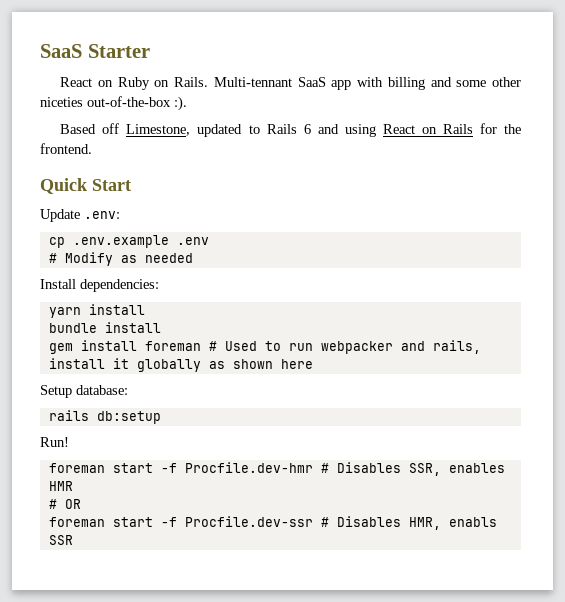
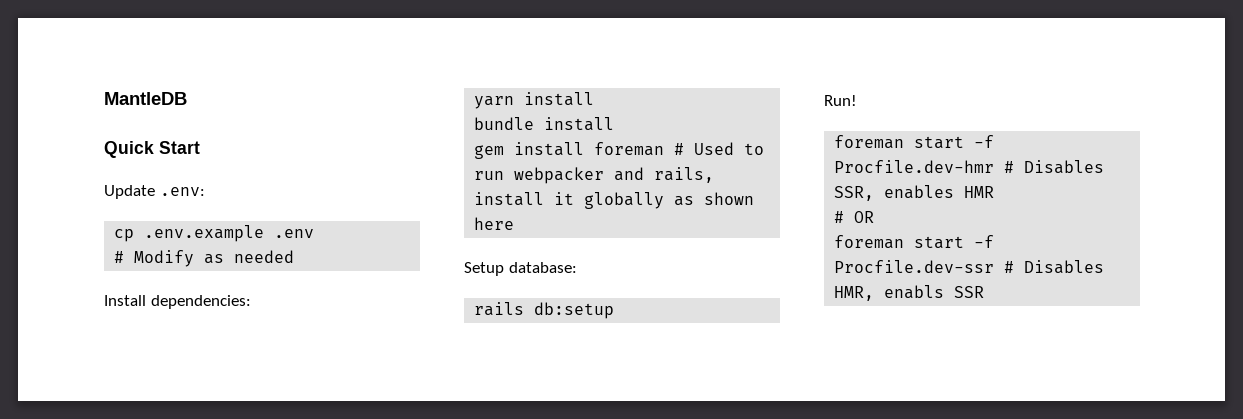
- SaaS Starter
- React on Ruby on Rails. Multi-tennant SaaS app with billing and some other niceties out-of-the-box :).
- Based off Limestone, updated to Rails 6 and using React on Rails for the frontend.
+ MantleDB

